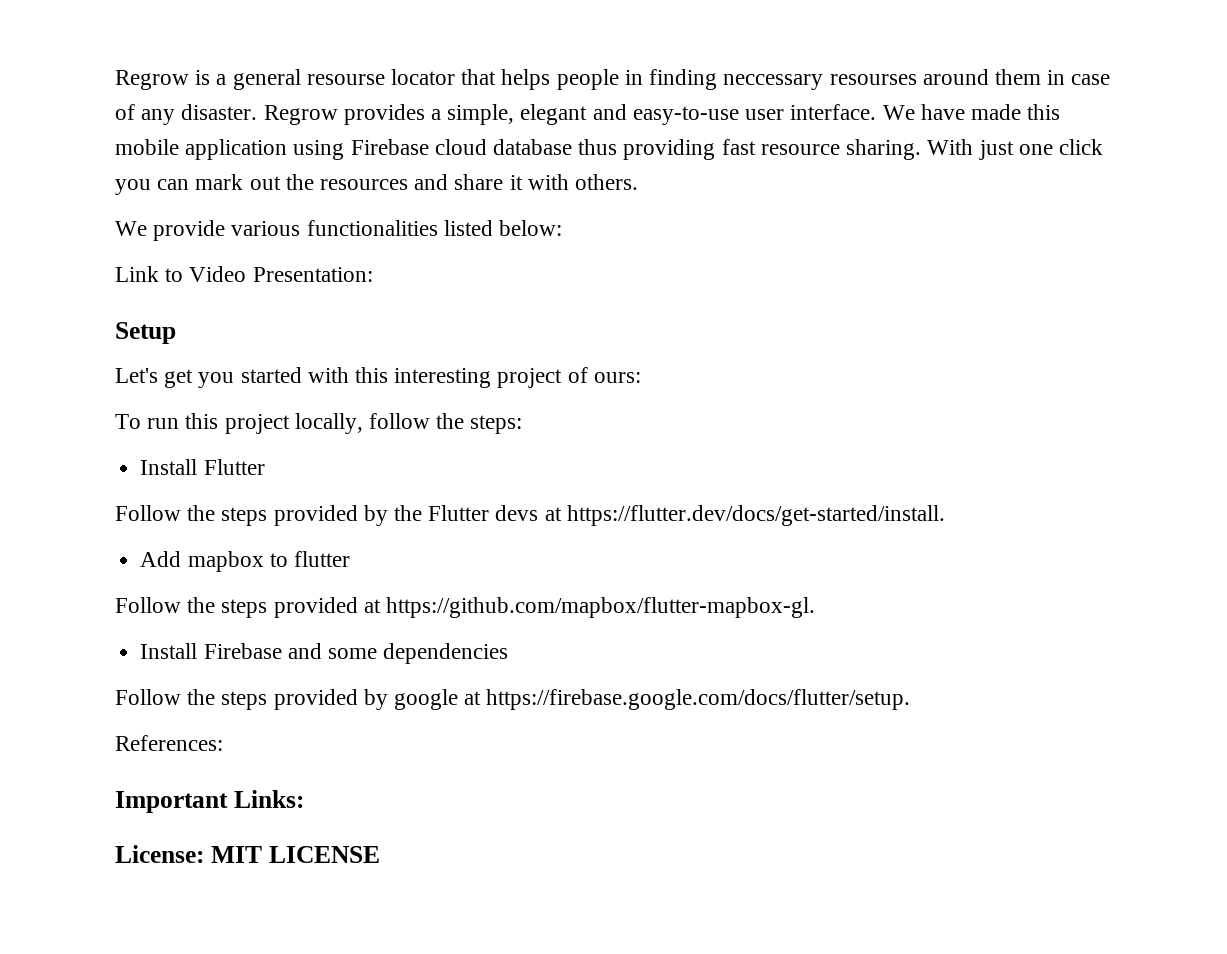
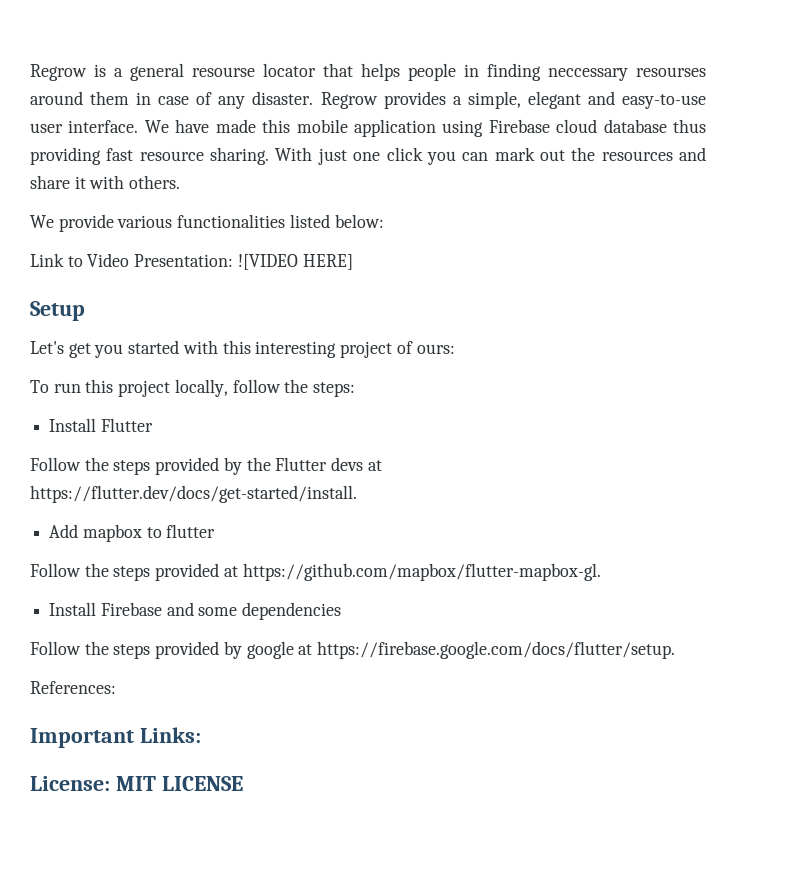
- Link to Video Presentation:
+ Link to Video Presentation: ![VIDEO HERE]

